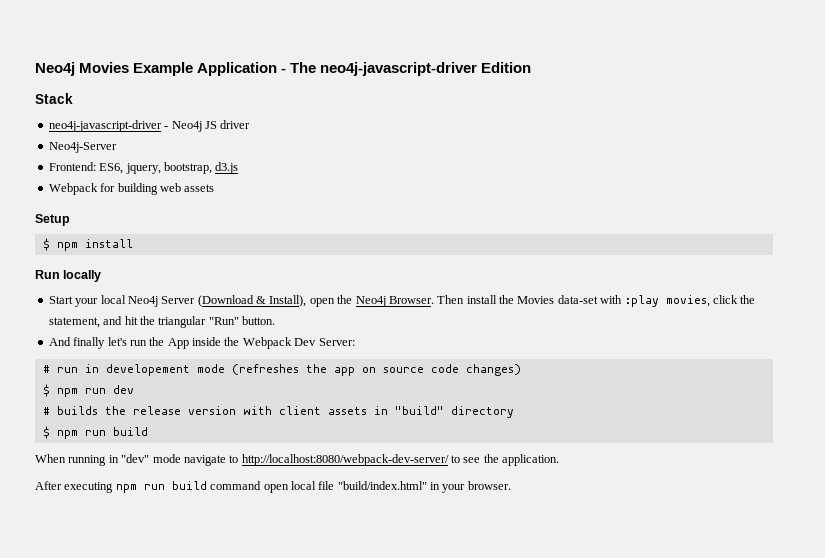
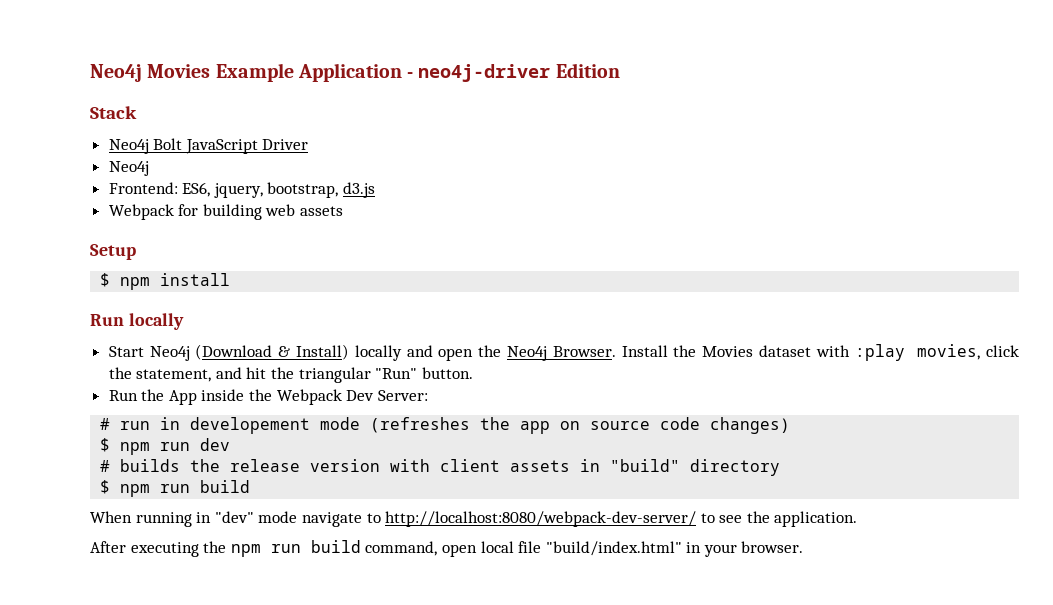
- Neo4j Movies Example Application - The neo4j-javascript-driver Edition
+ Neo4j Movies Example Application - neo4j-driver Edition
- neo4j-javascript-driver - Neo4j JS driver
- Neo4j-Server
+ Neo4j Bolt JavaScript Driver
+ Neo4j
- Start your local Neo4j Server (Download & Install), open the Neo4j Browser.
+ Start Neo4j (Download & Install) locally and open the Neo4j Browser.
- Then install the Movies data-set with :play movies, click the statement, and hit the triangular "Run" button.
+ Install the Movies dataset with :play movies, click the statement, and hit the triangular "Run" button.
- And finally let's run the App inside the Webpack Dev Server:
+ Run the App inside the Webpack Dev Server:
- After executing npm run build command open local file "build/index.html" in your browser.
+ After executing the npm run build command, open local file "build/index.html" in your browser.

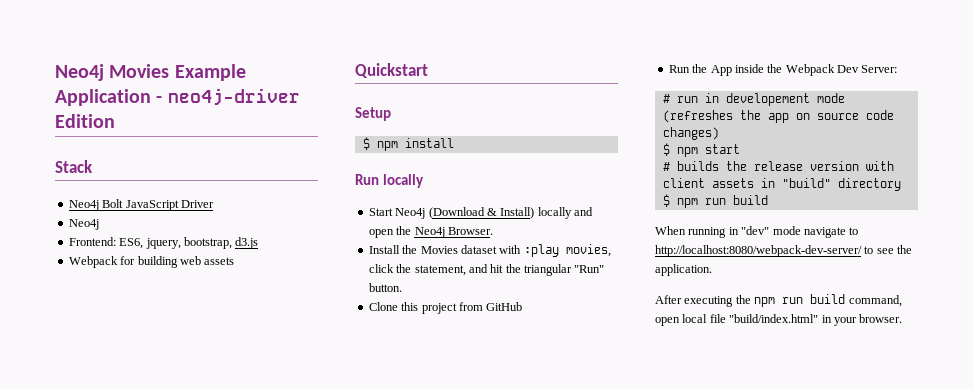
+ Quickstart
- Start Neo4j (Download & Install) locally and open the Neo4j Browser. Install the Movies dataset with :play movies, click the statement, and hit the triangular "Run" button.
+ Start Neo4j (Download & Install) locally and open the Neo4j Browser.
+ Install the Movies dataset with :play movies, click the statement, and hit the triangular "Run" button.
+ Clone this project from GitHub
- $ npm run dev
+ $ npm start

